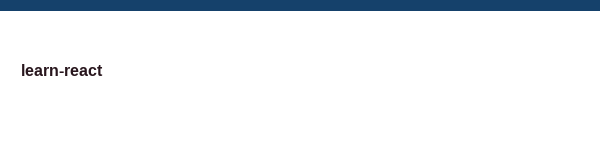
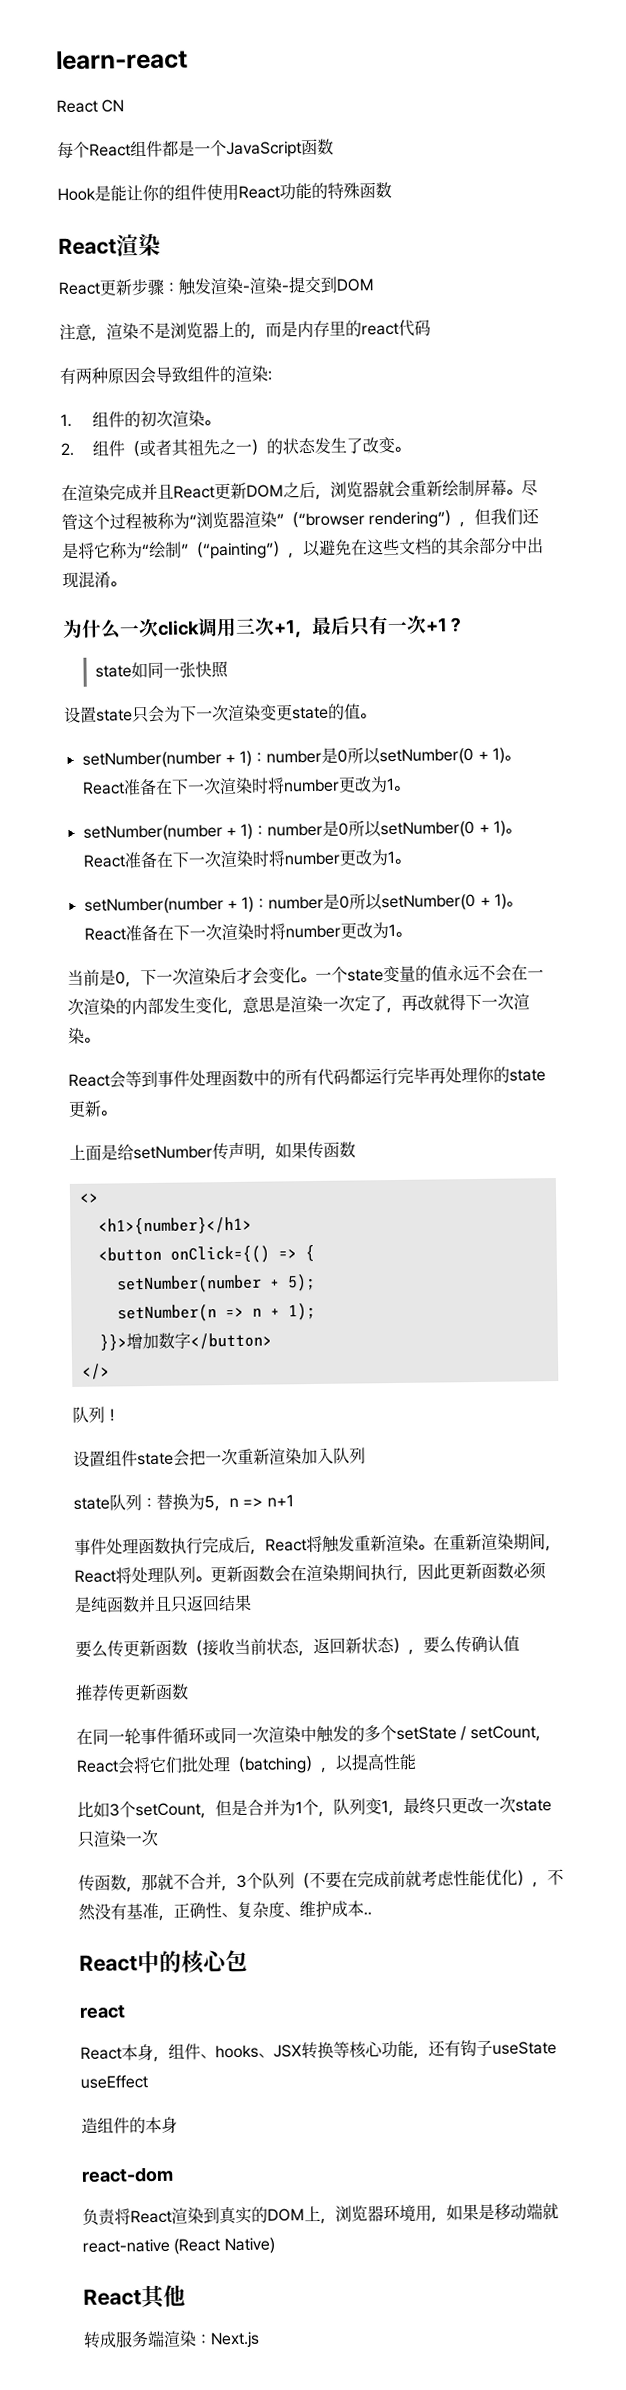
+ React CN
+ 每个React组件都是一个JavaScript函数
+ Hook是能让你的组件使用React功能的特殊函数
+ React渲染
+ React更新步骤：触发渲染-渲染-提交到DOM
+ 注意，渲染不是浏览器上的，而是内存里的react代码
+ 有两种原因会导致组件的渲染:
+ 1.组件的初次渲染。
+ 2.组件（或者其祖先之一）的状态发生了改变。
+ 在渲染完成并且React更新DOM之后，浏览器就会重新绘制屏幕。尽管这个过程被称为“浏览器渲染”（“browser rendering”），但我们还是将它称为“绘制”（“painting”），以避免在这些文档的其余部分中出现混淆。
+ 为什么一次click调用三次+1，最后只有一次+1？
+ state如同一张快照
+ 设置state只会为下一次渲染变更state的值。
+ setNumber(number + 1)：number是0所以setNumber(0 + 1)。React准备在下一次渲染时将number更改为1。
+ setNumber(number + 1)：number是0所以setNumber(0 + 1)。React准备在下一次渲染时将number更改为1。
+ setNumber(number + 1)：number是0所以setNumber(0 + 1)。React准备在下一次渲染时将number更改为1。
+ 当前是0，下一次渲染后才会变化。一个state变量的值永远不会在一次渲染的内部发生变化，意思是渲染一次定了，再改就得下一次渲染。
+ React会等到事件处理函数中的所有代码都运行完毕再处理你的state更新。
+ 上面是给setNumber传声明，如果传函数
+ <>
+ <h1>{number}</h1>
+ <button onClick={() => {
+ setNumber(number + 5);
+ setNumber(n => n + 1);
+ }}>增加数字</button>
+ </>
+ 队列！
+ 设置组件state会把一次重新渲染加入队列
+ state队列：替换为5，n => n+1
+ 事件处理函数执行完成后，React将触发重新渲染。在重新渲染期间，React将处理队列。更新函数会在渲染期间执行，因此更新函数必须是纯函数并且只返回结果
+ 要么传更新函数（接收当前状态，返回新状态），要么传确认值
+ 推荐传更新函数
+ 在同一轮事件循环或同一次渲染中触发的多个setState / setCount，React会将它们批处理（batching），以提高性能
+ 比如3个setCount，但是合并为1个，队列变1，最终只更改一次state只渲染一次
+ 传函数，那就不合并，3个队列（不要在完成前就考虑性能优化），不然没有基准，正确性、复杂度、维护成本..
+ React中的核心包
+ react
+ React本身，组件、hooks、JSX转换等核心功能，还有钩子useState useEffect
+ 造组件的本身
+ react-dom
+ 负责将React渲染到真实的DOM上，浏览器环境用，如果是移动端就react-native (React Native)
+ React其他
+ 转成服务端渲染：Next.js

